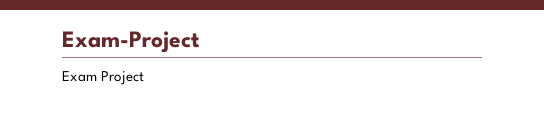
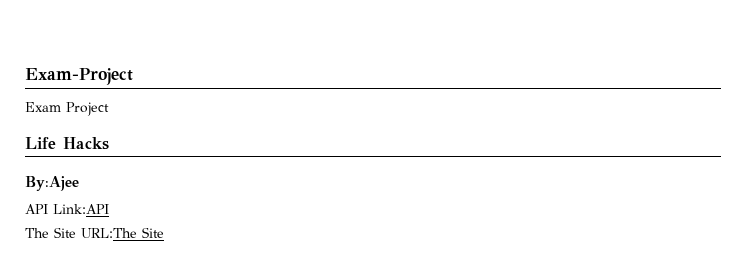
+ Life Hacks
+ By:Ajee
+ API Link:API
+ The Site URL:The Site

